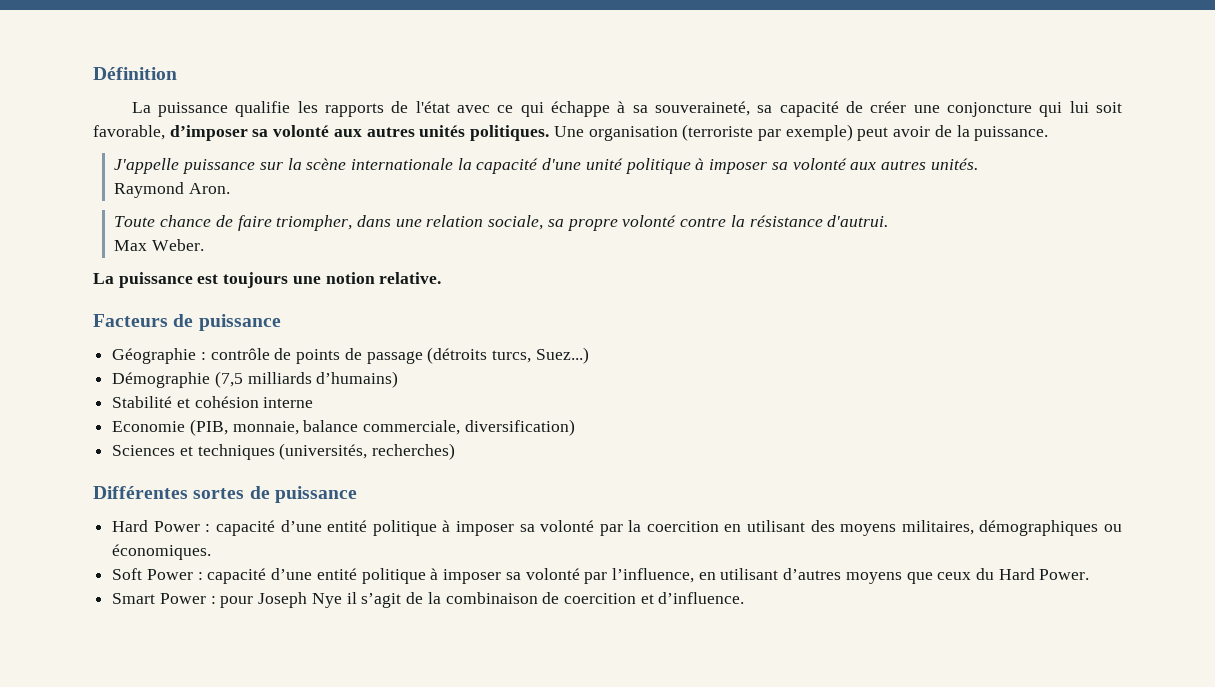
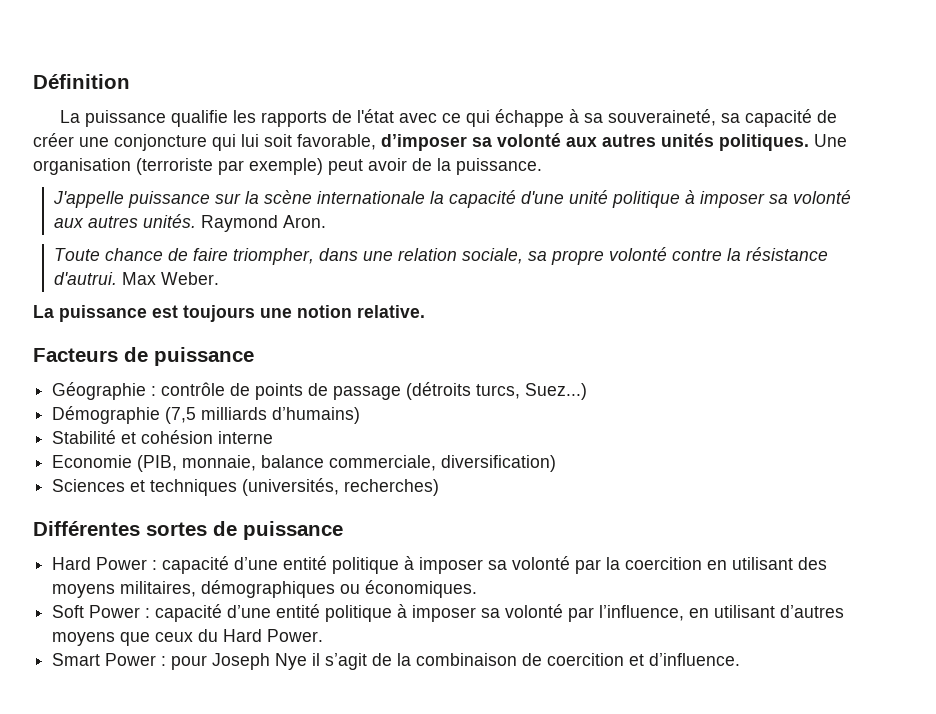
- J'appelle puissance sur la scène internationale la capacité d'une unité politique à imposer sa volonté aux autres unités.
- Raymond Aron.
+ J'appelle puissance sur la scène internationale la capacité d'une unité politique à imposer sa volonté aux autres unités. Raymond Aron.
- Toute chance de faire triompher, dans une relation sociale, sa propre volonté contre la résistance d'autrui.
- Max Weber.
+ Toute chance de faire triompher, dans une relation sociale, sa propre volonté contre la résistance d'autrui. Max Weber.

